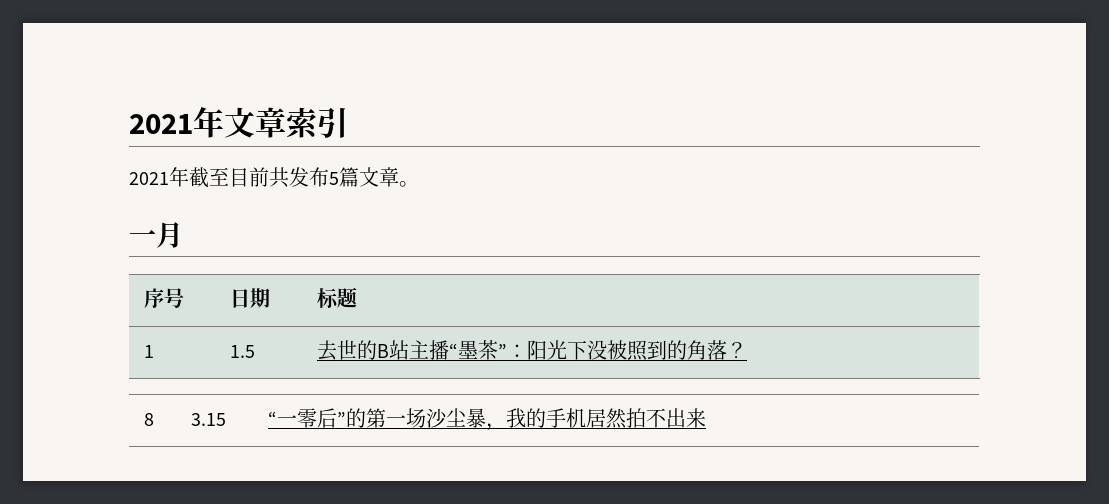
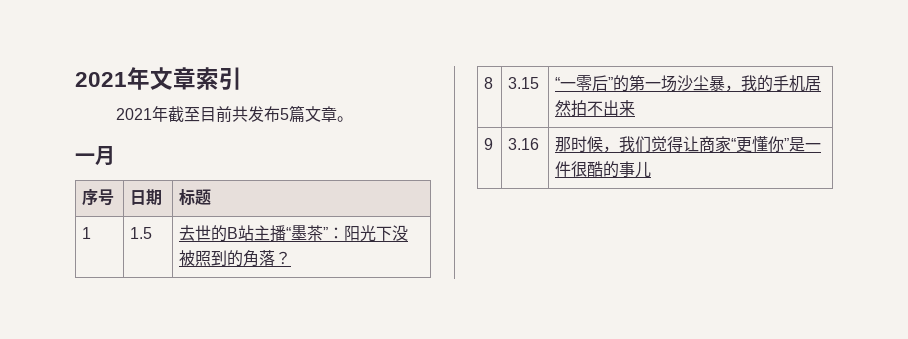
+ 9 | 3.16 | 那时候，我们觉得让商家“更懂你”是一件很酷的事儿

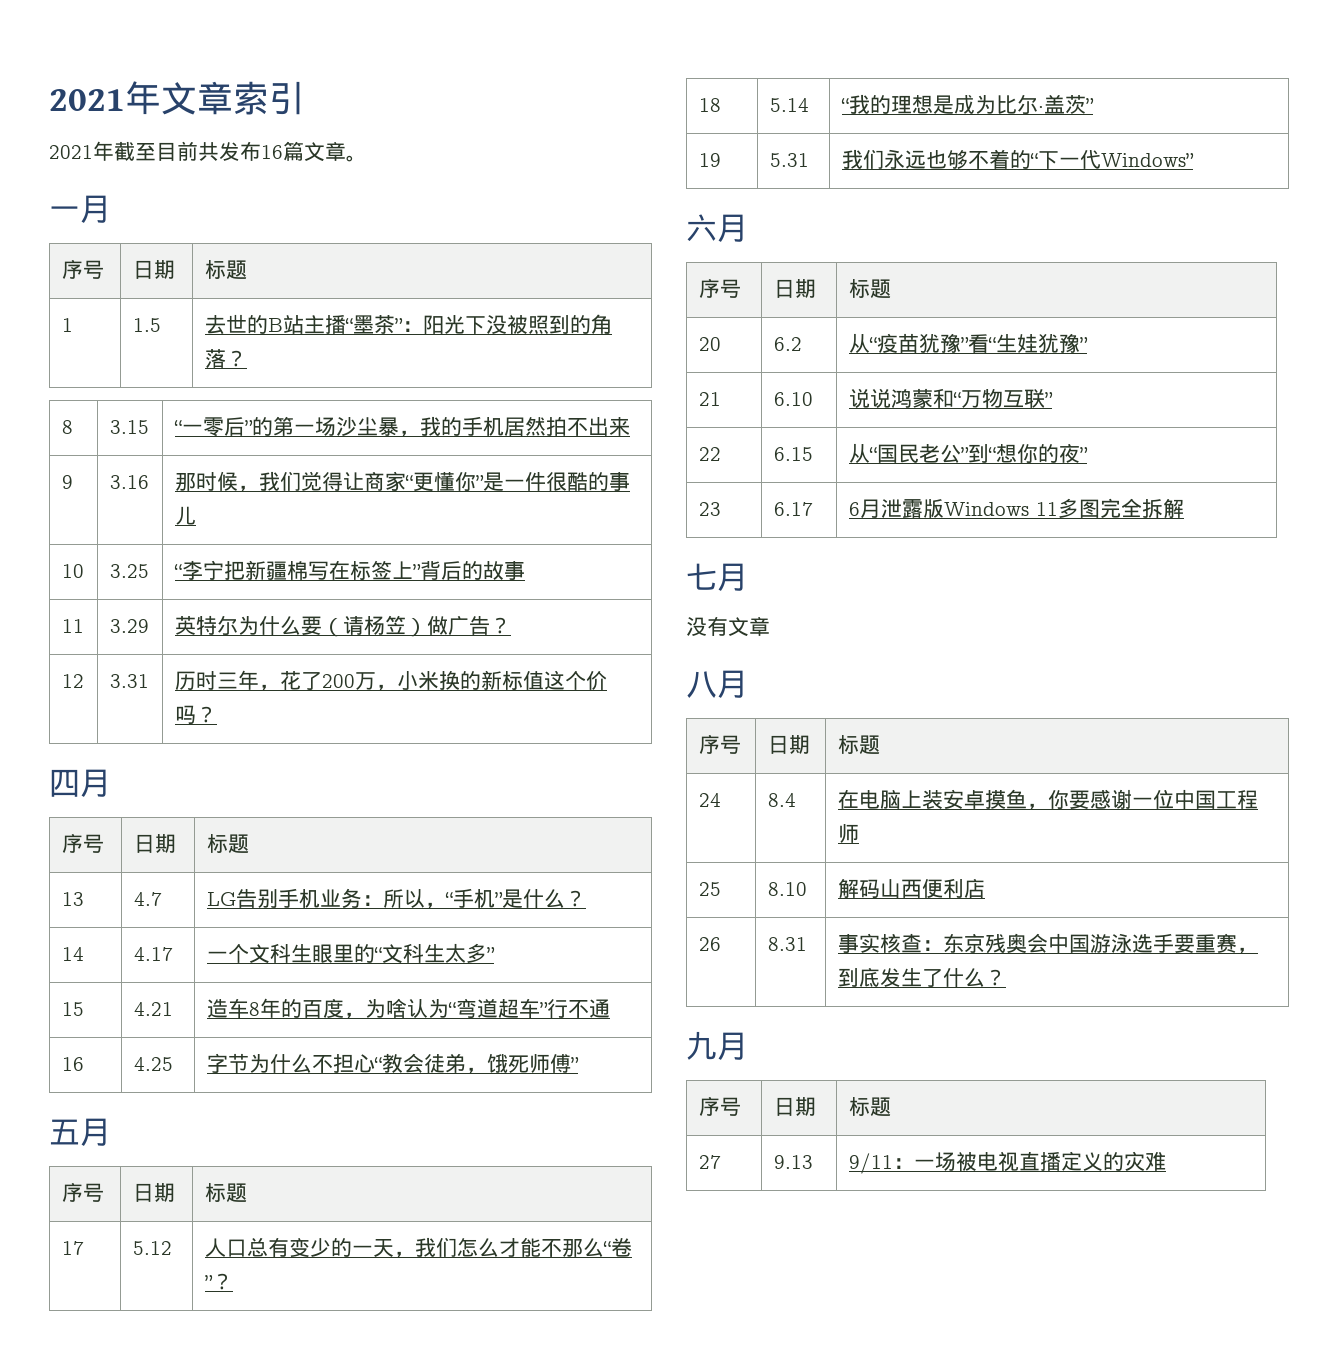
- 2021年截至目前共发布5篇文章。
+ 2021年截至目前共发布16篇文章。
+ 10 | 3.25 | “李宁把新疆棉写在标签上”背后的故事
+ 11 | 3.29 | 英特尔为什么要（请杨笠）做广告？
+ 12 | 3.31 | 历时三年，花了200万，小米换的新标值这个价吗？
+ 四月
+ 序号 | 日期 | 标题
+ 13 | 4.7 | LG告别手机业务：所以，“手机”是什么？
+ 14 | 4.17 | 一个文科生眼里的“文科生太多”
+ 15 | 4.21 | 造车8年的百度，为啥认为“弯道超车”行不通
+ 16 | 4.25 | 字节为什么不担心“教会徒弟，饿死师傅”
+ 五月
+ 序号 | 日期 | 标题
+ 17 | 5.12 | 人口总有变少的一天，我们怎么才能不那么“卷”？
+ 18 | 5.14 | “我的理想是成为比尔·盖茨”
+ 19 | 5.31 | 我们永远也够不着的“下一代Windows”
+ 六月
+ 序号 | 日期 | 标题
+ 20 | 6.2 | 从“疫苗犹豫”看“生娃犹豫”
+ 21 | 6.10 | 说说鸿蒙和“万物互联”
+ 22 | 6.15 | 从“国民老公”到“想你的夜”
+ 23 | 6.17 | 6月泄露版Windows 11多图完全拆解
+ 七月
+ 没有文章
+ 八月
+ 序号 | 日期 | 标题
+ 24 | 8.4 | 在电脑上装安卓摸鱼，你要感谢一位中国工程师
+ 25 | 8.10 | 解码山西便利店
+ 26 | 8.31 | 事实核查：东京残奥会中国游泳选手要重赛，到底发生了什么？
+ 九月
+ 序号 | 日期 | 标题
+ 27 | 9.13 | 9/11：一场被电视直播定义的灾难

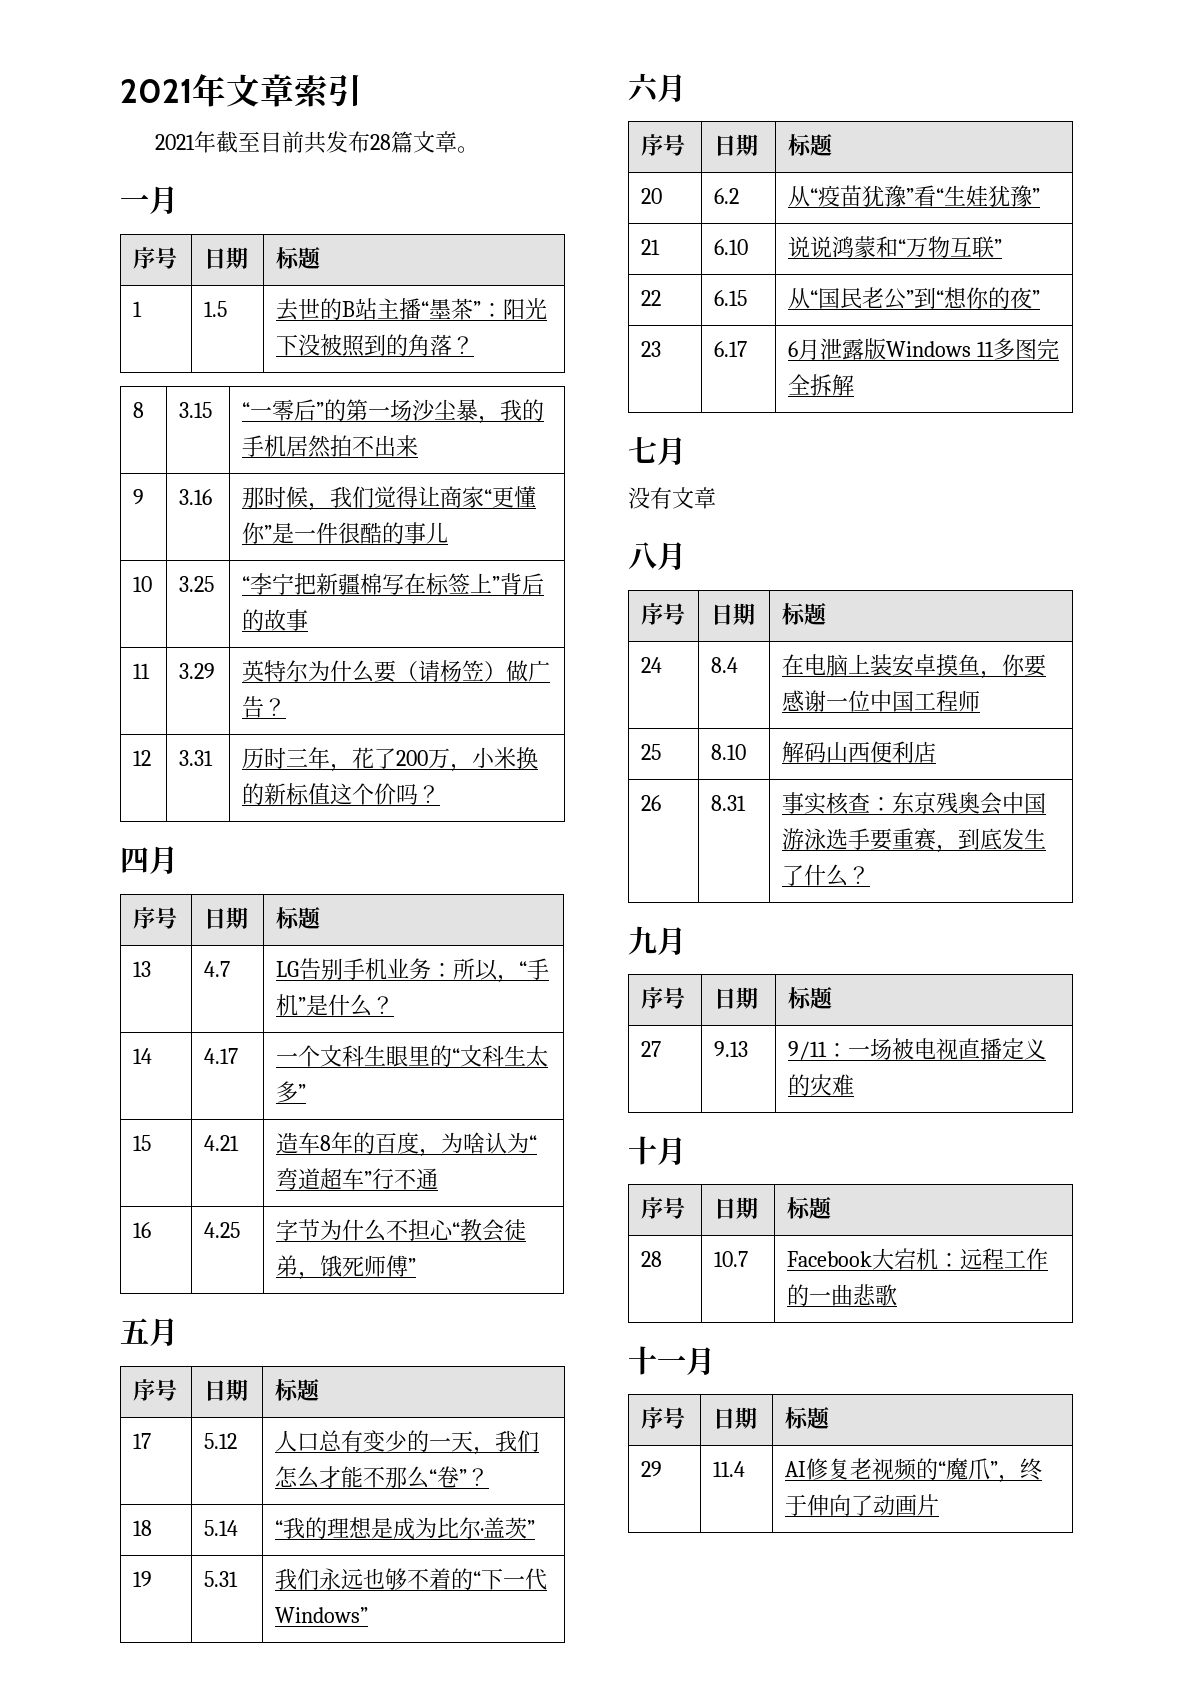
- 2021年截至目前共发布16篇文章。
+ 2021年截至目前共发布28篇文章。
+ 十月
+ 序号 | 日期 | 标题
+ 28 | 10.7 | Facebook大宕机：远程工作的一曲悲歌
+ 十一月
+ 序号 | 日期 | 标题
+ 29 | 11.4 | AI修复老视频的“魔爪”，终于伸向了动画片

